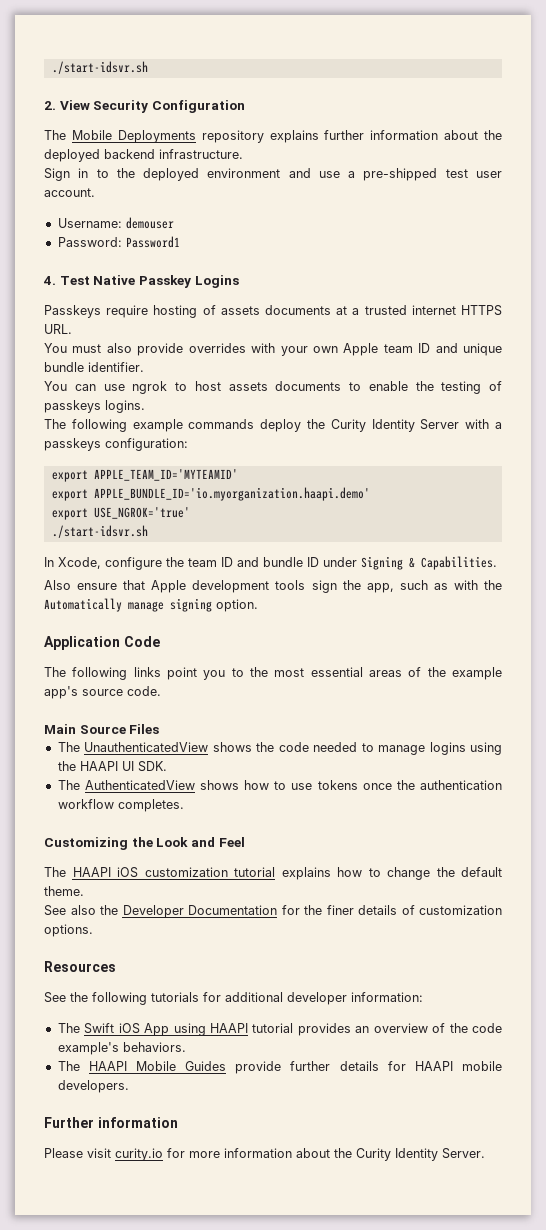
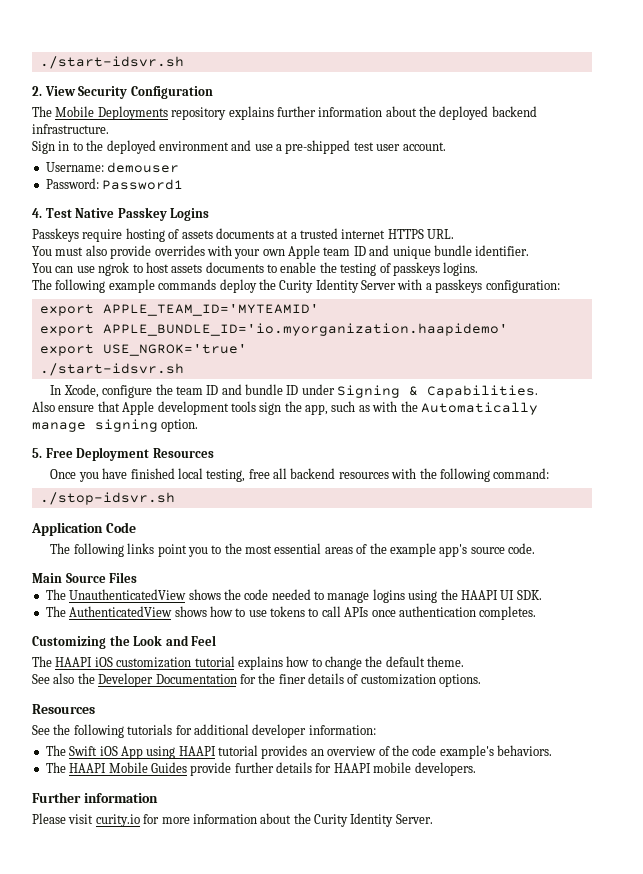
- export APPLE_BUNDLE_ID='io.myorganization.haapi.demo'
+ export APPLE_BUNDLE_ID='io.myorganization.haapidemo'
+ 5. Free Deployment Resources
+ Once you have finished local testing, free all backend resources with the following command:
+ ./stop-idsvr.sh
- The AuthenticatedView shows how to use tokens once the authentication workflow completes.
+ The AuthenticatedView shows how to use tokens to call APIs once authentication completes.

